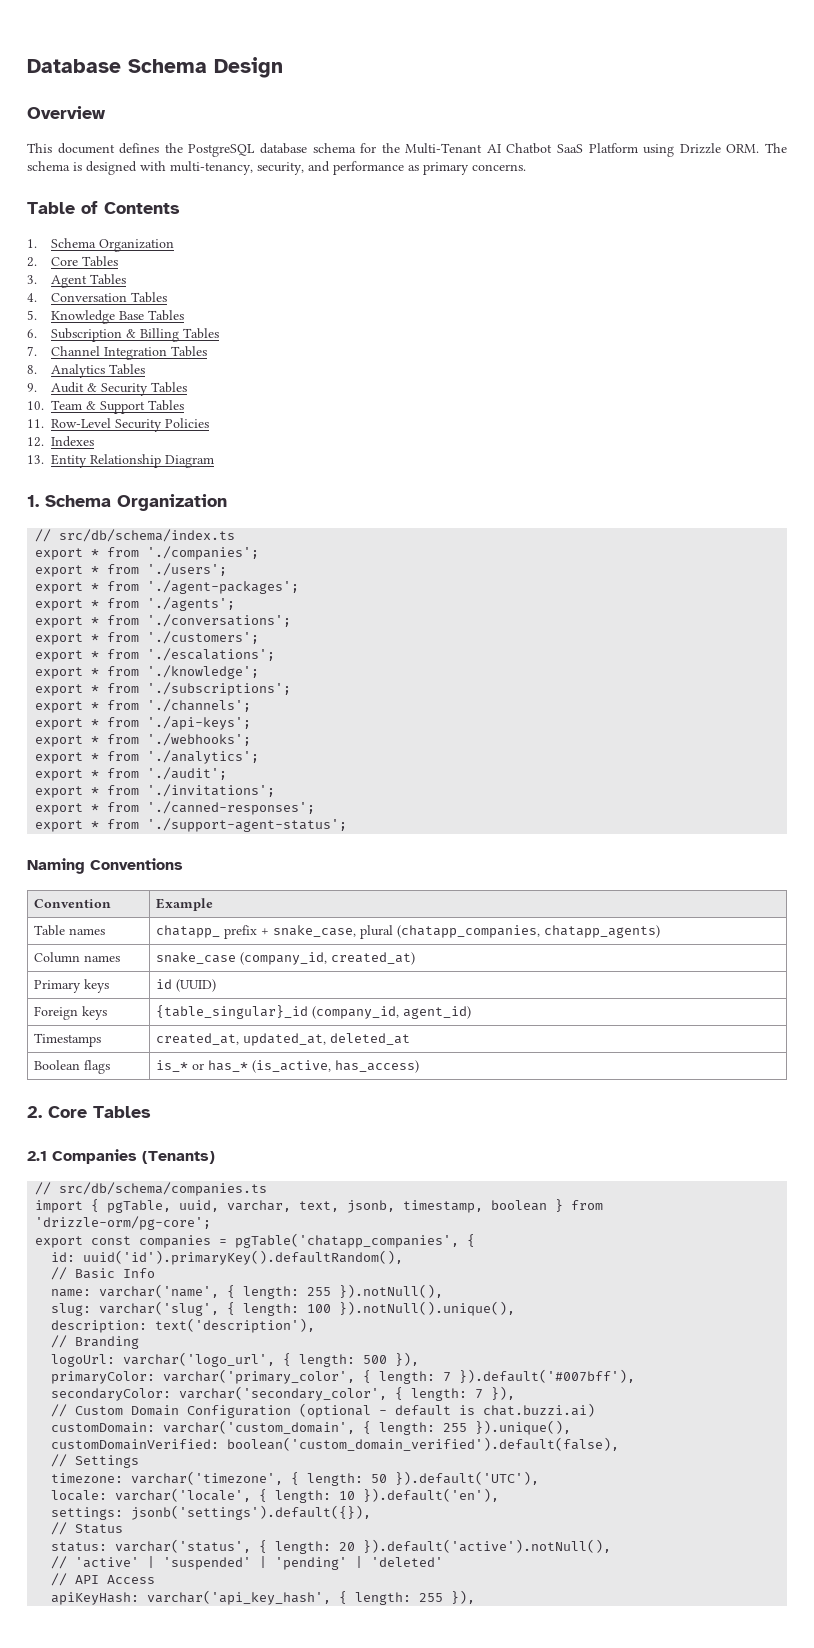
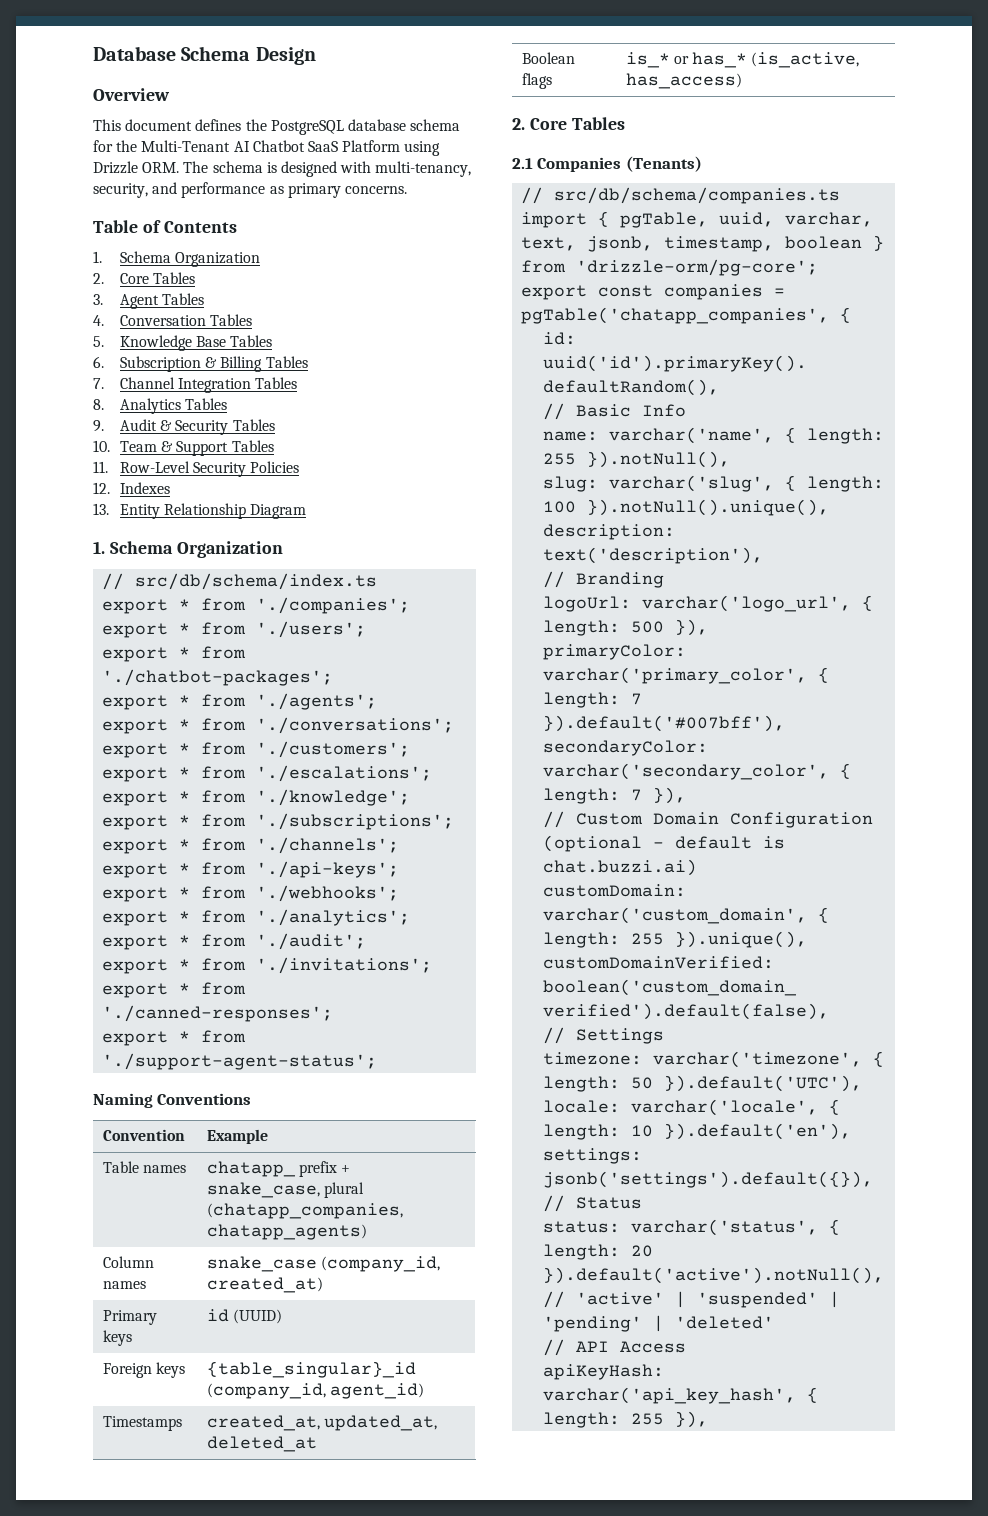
- export * from './agent-packages';
+ export * from './chatbot-packages';

